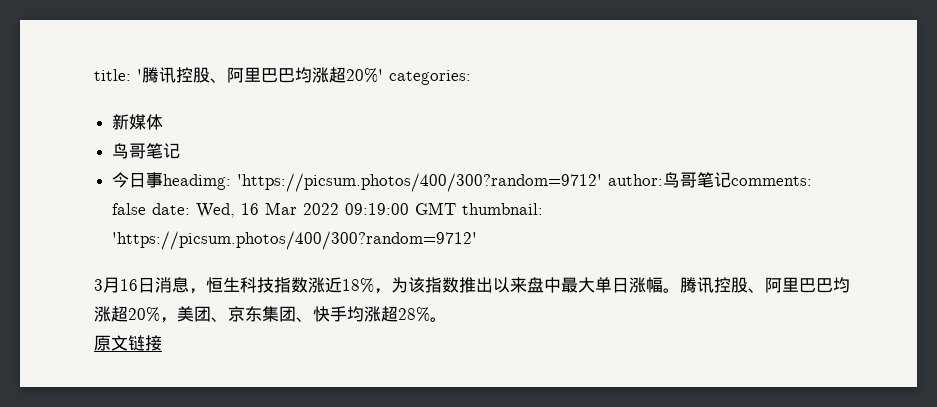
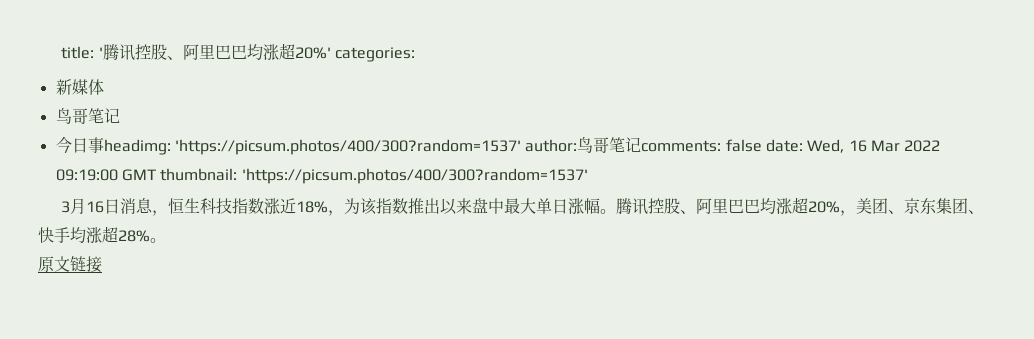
- 今日事headimg: 'https://picsum.photos/400/300?random=9712' author:鸟哥笔记comments: false date: Wed, 16 Mar 2022 09:19:00 GMT thumbnail: 'https://picsum.photos/400/300?random=9712'
+ 今日事headimg: 'https://picsum.photos/400/300?random=1537' author:鸟哥笔记comments: false date: Wed, 16 Mar 2022 09:19:00 GMT thumbnail: 'https://picsum.photos/400/300?random=1537'

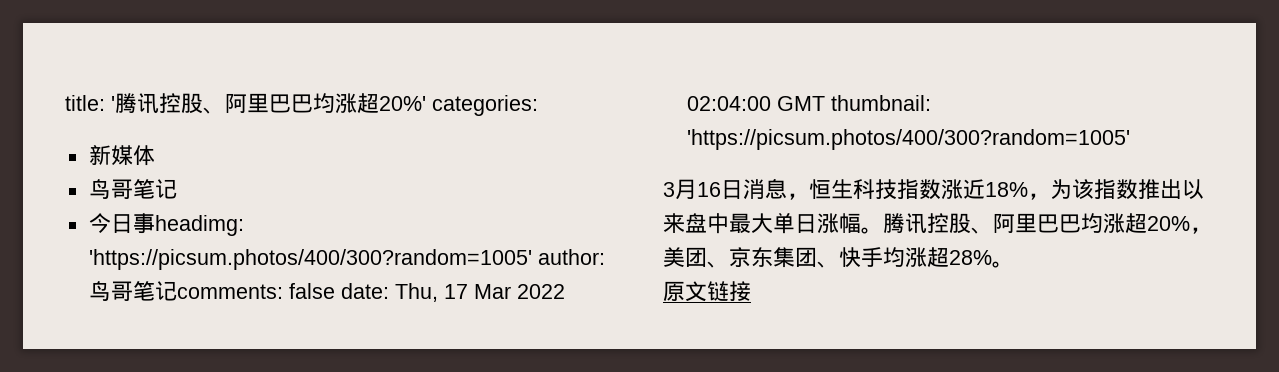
- 今日事headimg: 'https://picsum.photos/400/300?random=1537' author:鸟哥笔记comments: false date: Wed, 16 Mar 2022 09:19:00 GMT thumbnail: 'https://picsum.photos/400/300?random=1537'
+ 今日事headimg: 'https://picsum.photos/400/300?random=1005' author:鸟哥笔记comments: false date: Thu, 17 Mar 2022 02:04:00 GMT thumbnail: 'https://picsum.photos/400/300?random=1005'

